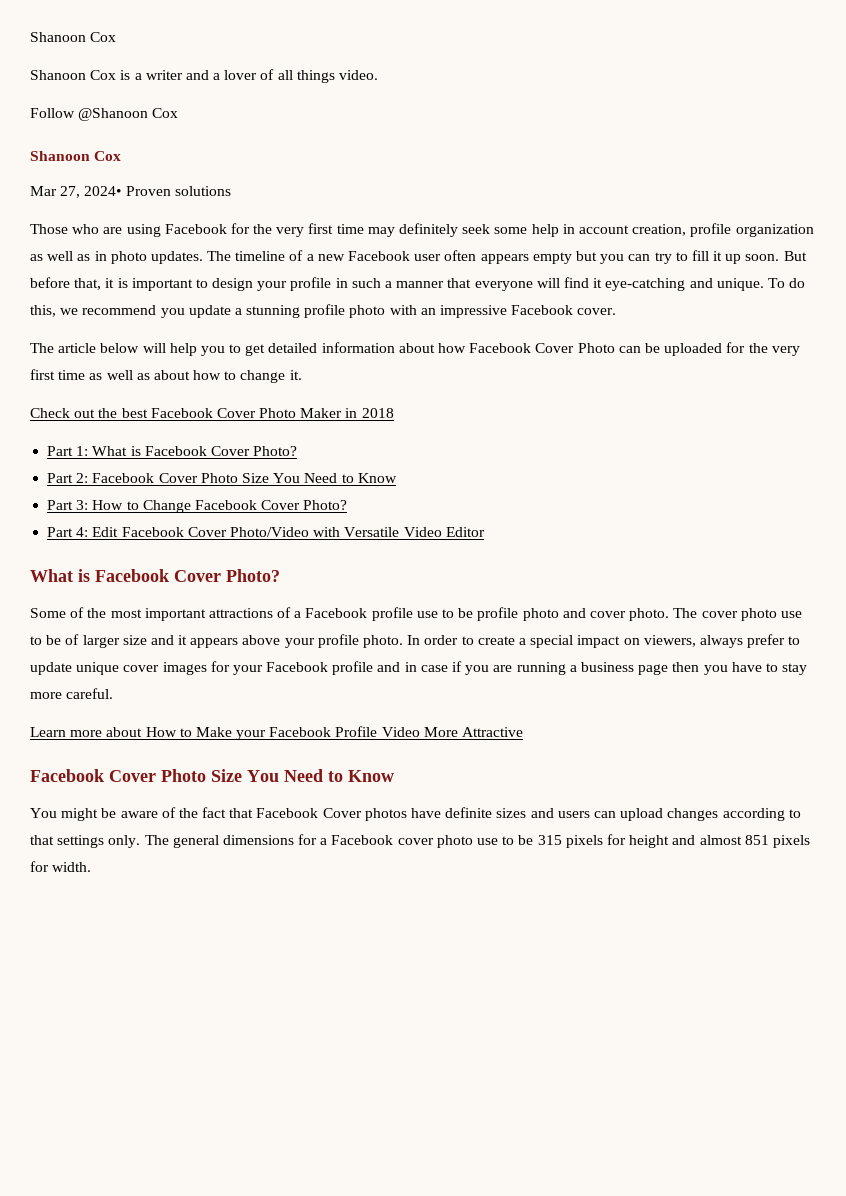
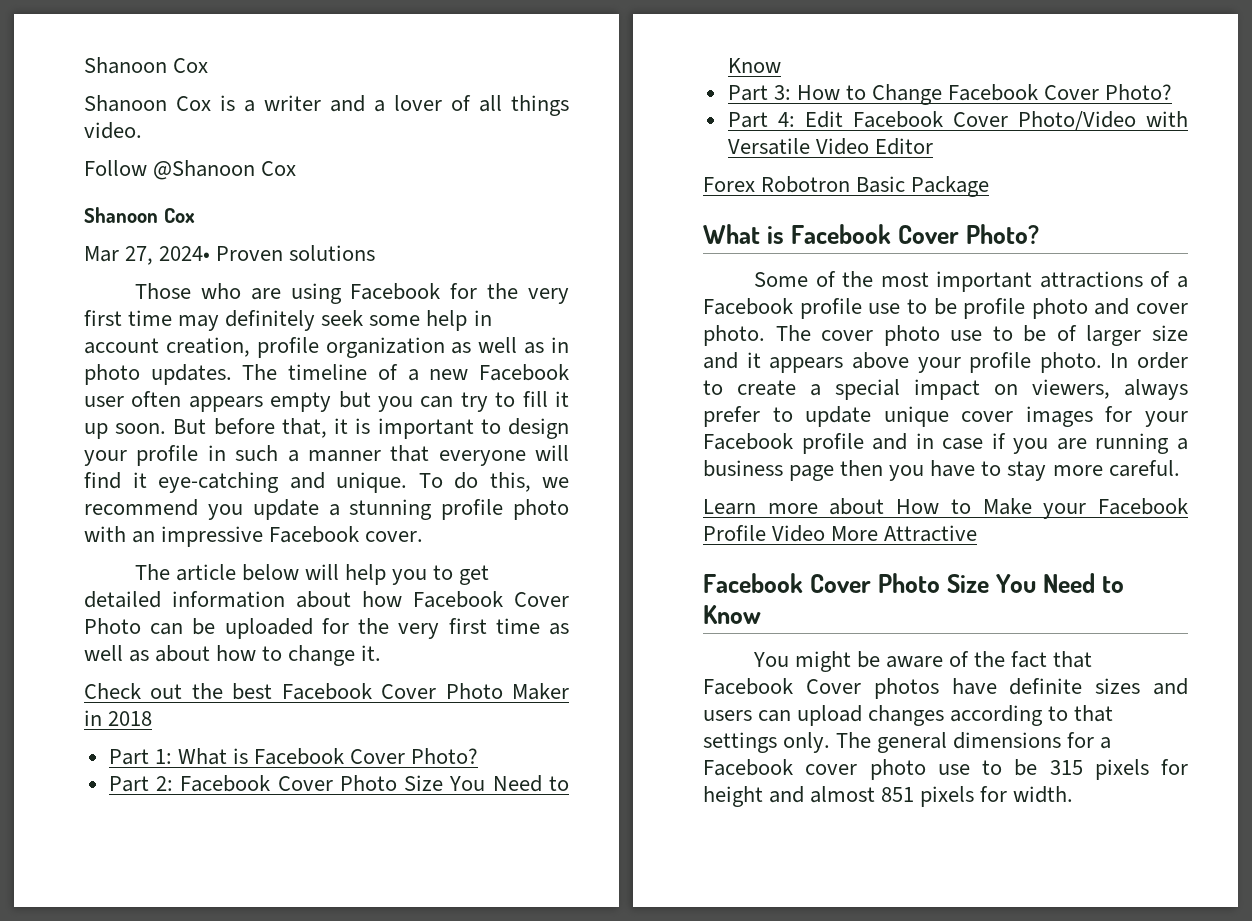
+ Forex Robotron Basic Package

